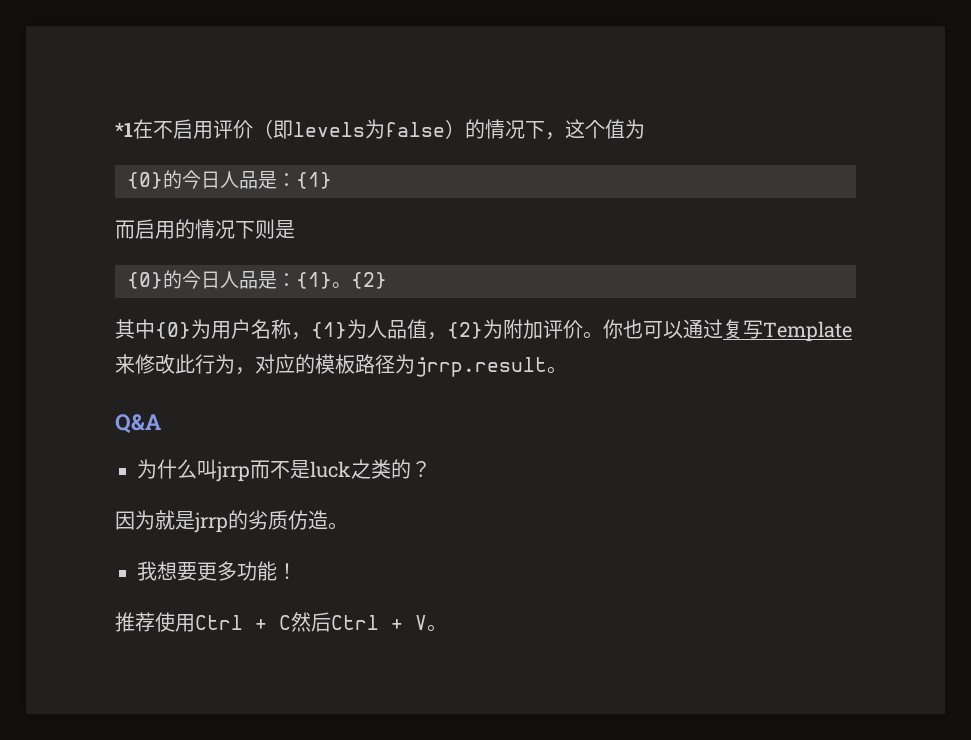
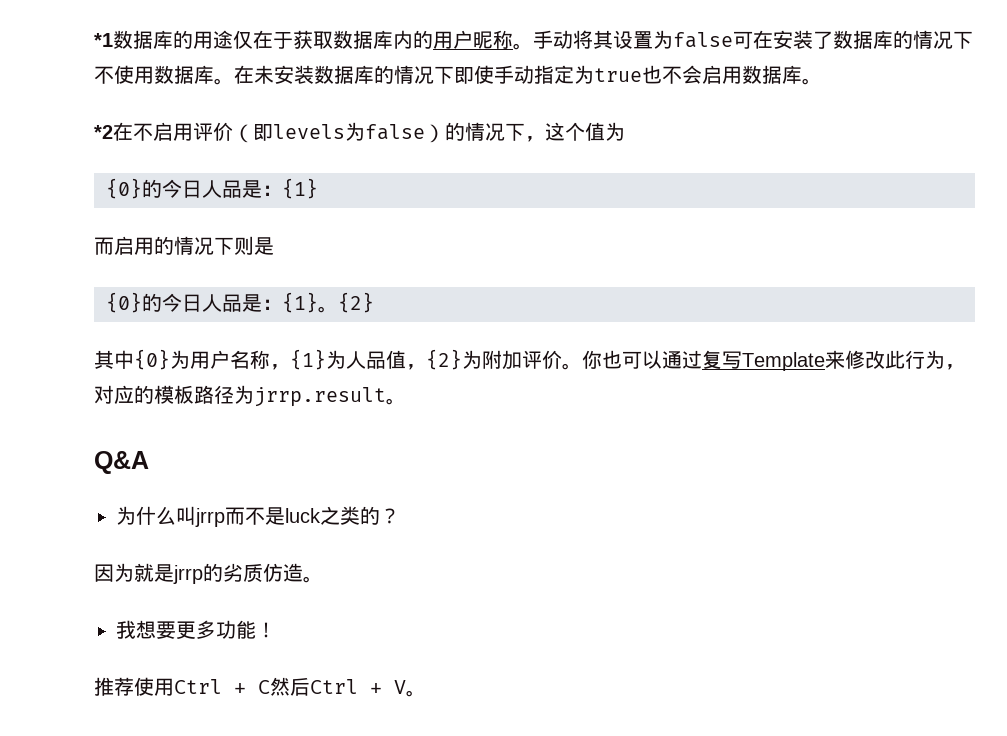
- *1在不启用评价（即levels为false）的情况下，这个值为
+ *1数据库的用途仅在于获取数据库内的用户昵称。手动将其设置为false可在安装了数据库的情况下不使用数据库。在未安装数据库的情况下即使手动指定为true也不会启用数据库。
+ *2在不启用评价（即levels为false）的情况下，这个值为

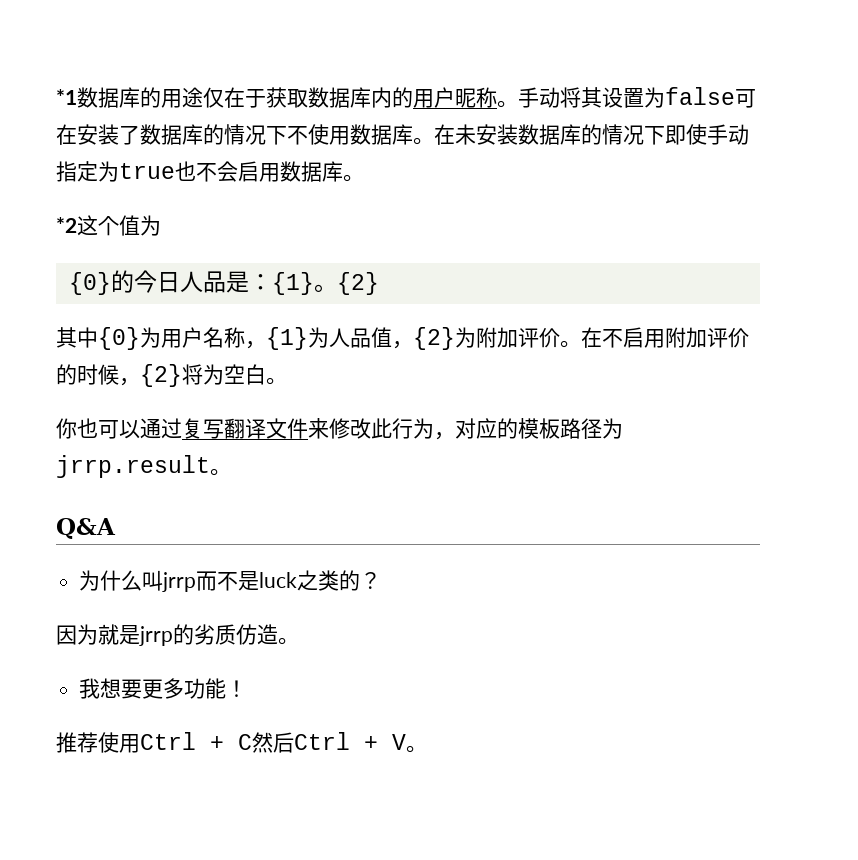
- *2在不启用评价（即levels为false）的情况下，这个值为
- {0}的今日人品是：{1}
- 而启用的情况下则是
+ *2这个值为
- 其中{0}为用户名称，{1}为人品值，{2}为附加评价。你也可以通过复写Template来修改此行为，对应的模板路径为jrrp.result。
+ 其中{0}为用户名称，{1}为人品值，{2}为附加评价。在不启用附加评价的时候，{2}将为空白。
+ 你也可以通过复写翻译文件来修改此行为，对应的模板路径为jrrp.result。

